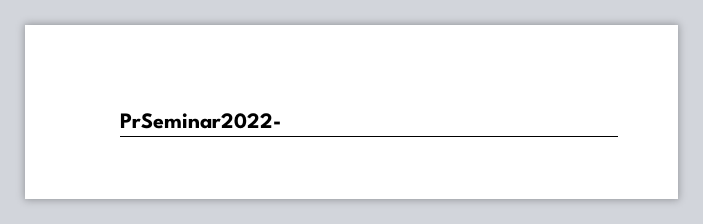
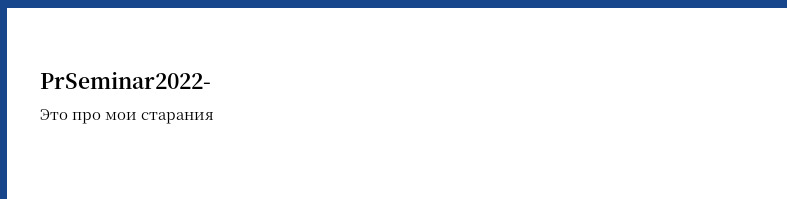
+ Это про мои старания

